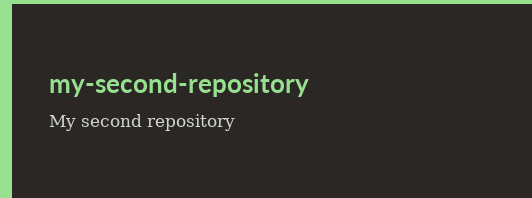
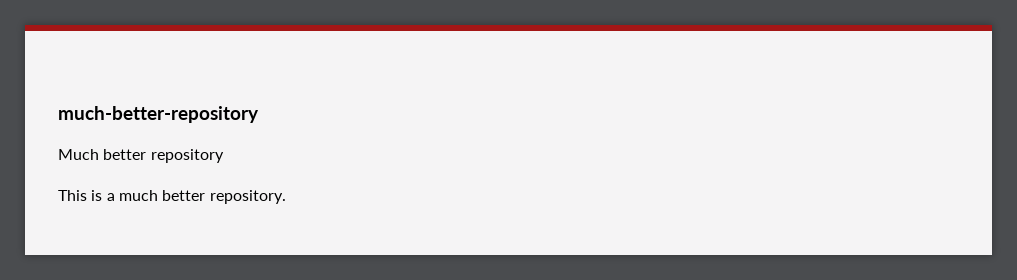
- my-second-repository
- My second repository
+ much-better-repository
+ Much better repository
+ This is a much better repository.

